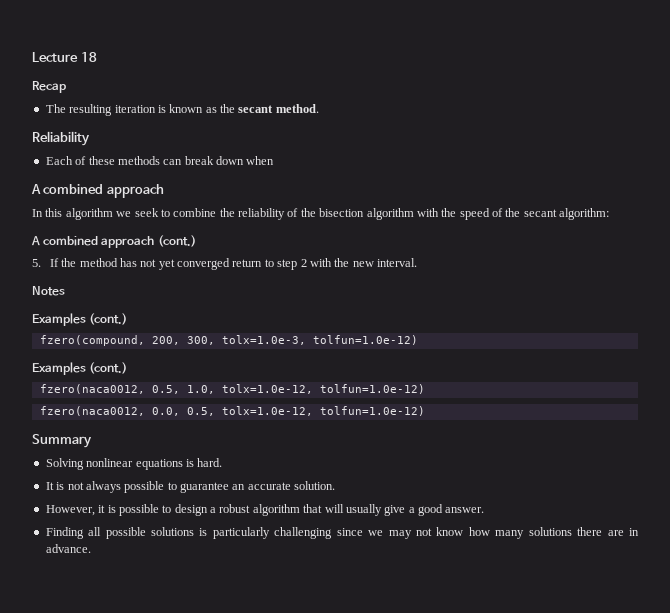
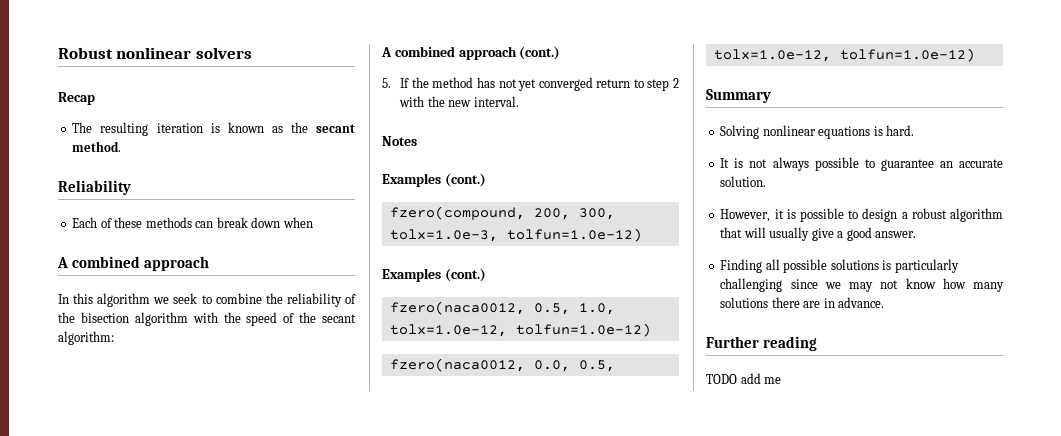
- Lecture 18
+ Robust nonlinear solvers
+ Further reading
+ TODO add me

